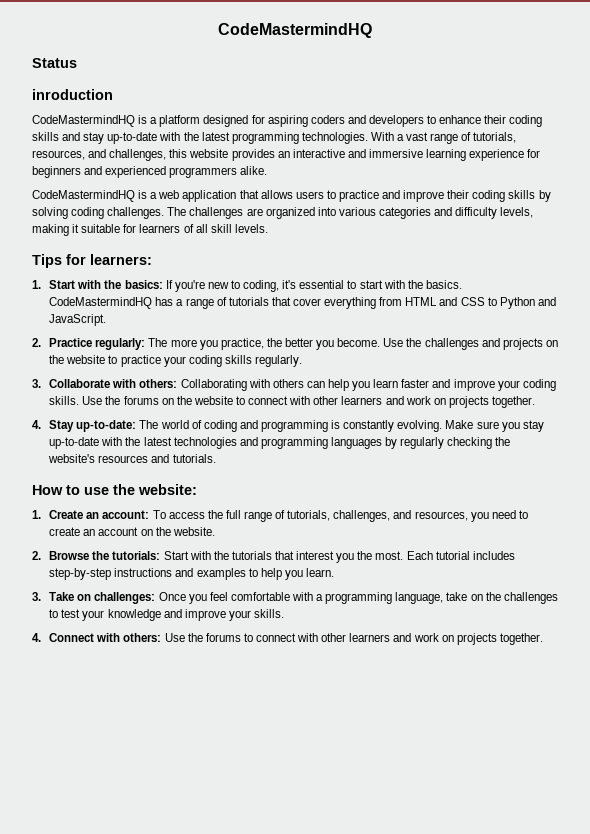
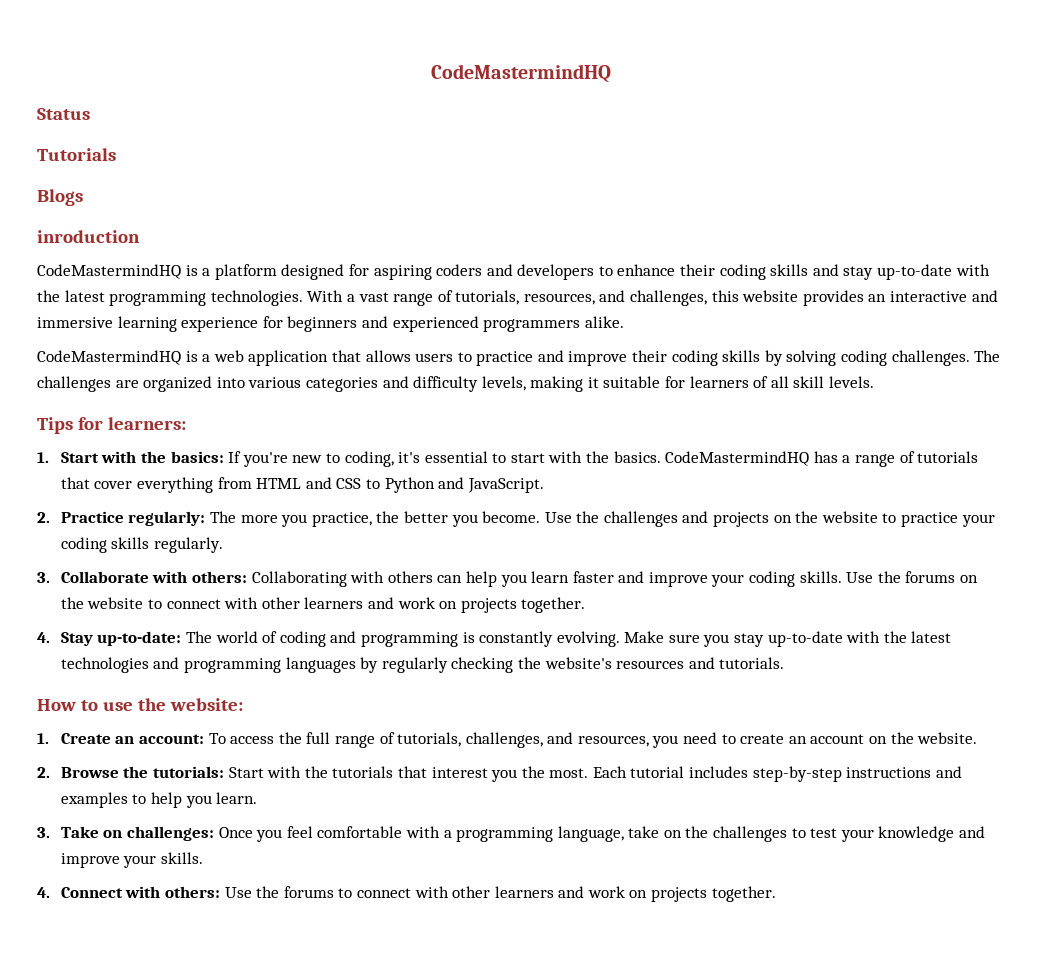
+ Tutorials
+ Blogs

